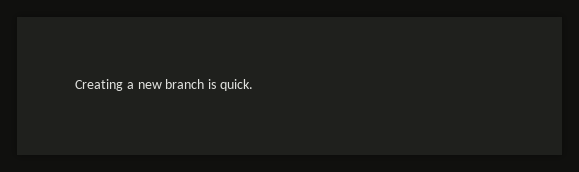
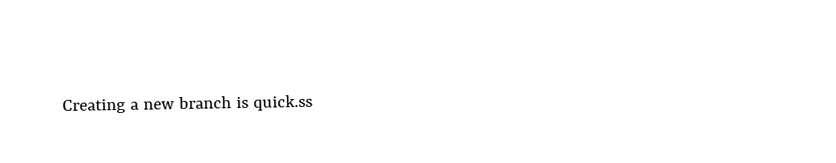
- Creating a new branch is quick.
+ Creating a new branch is quick.ss

